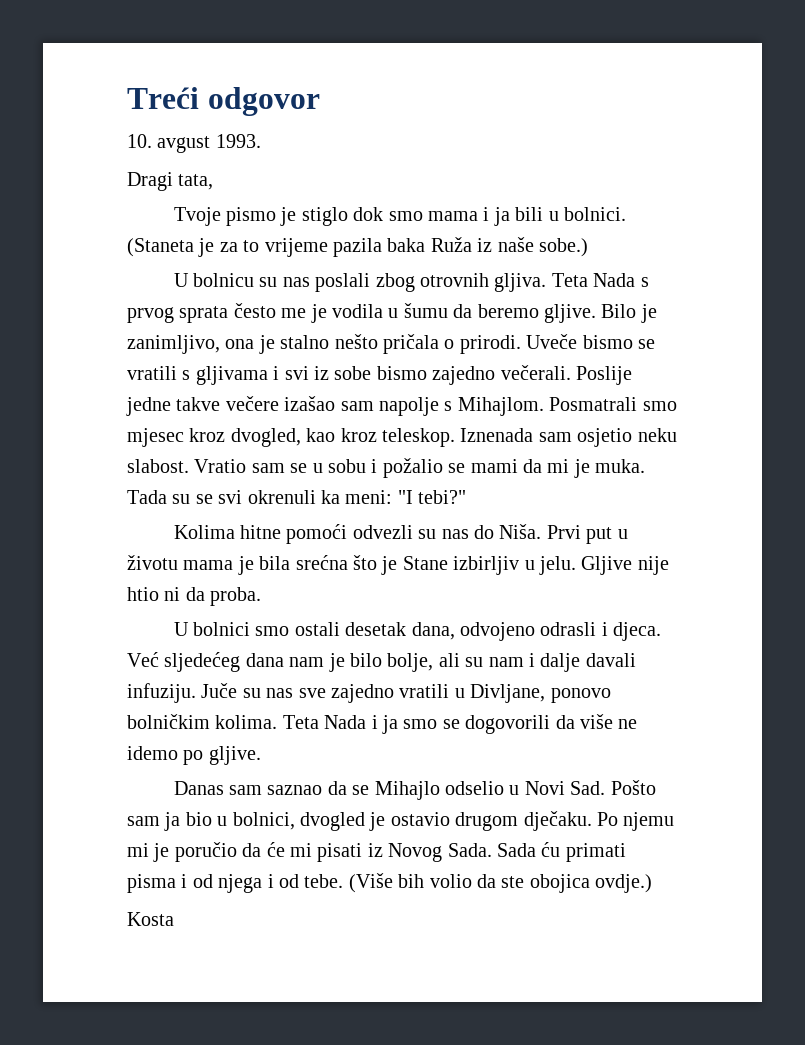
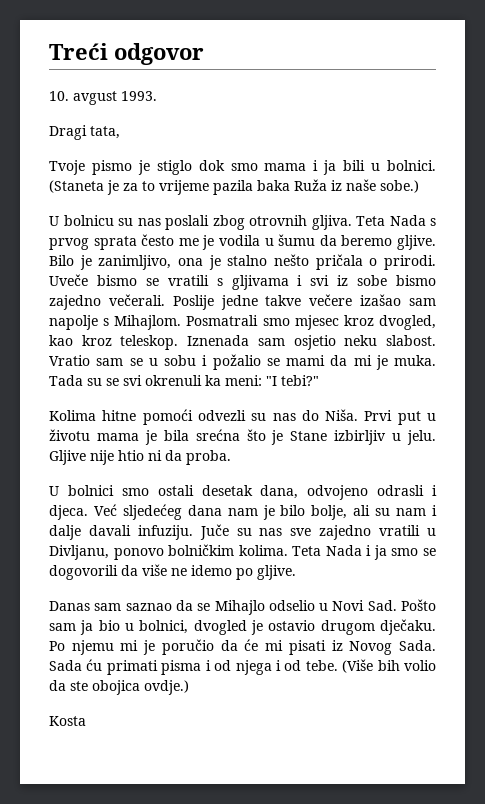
- Juče su nas sve zajedno vratili u Divljane, ponovo bolničkim kolima.
+ Juče su nas sve zajedno vratili u Divljanu, ponovo bolničkim kolima.

